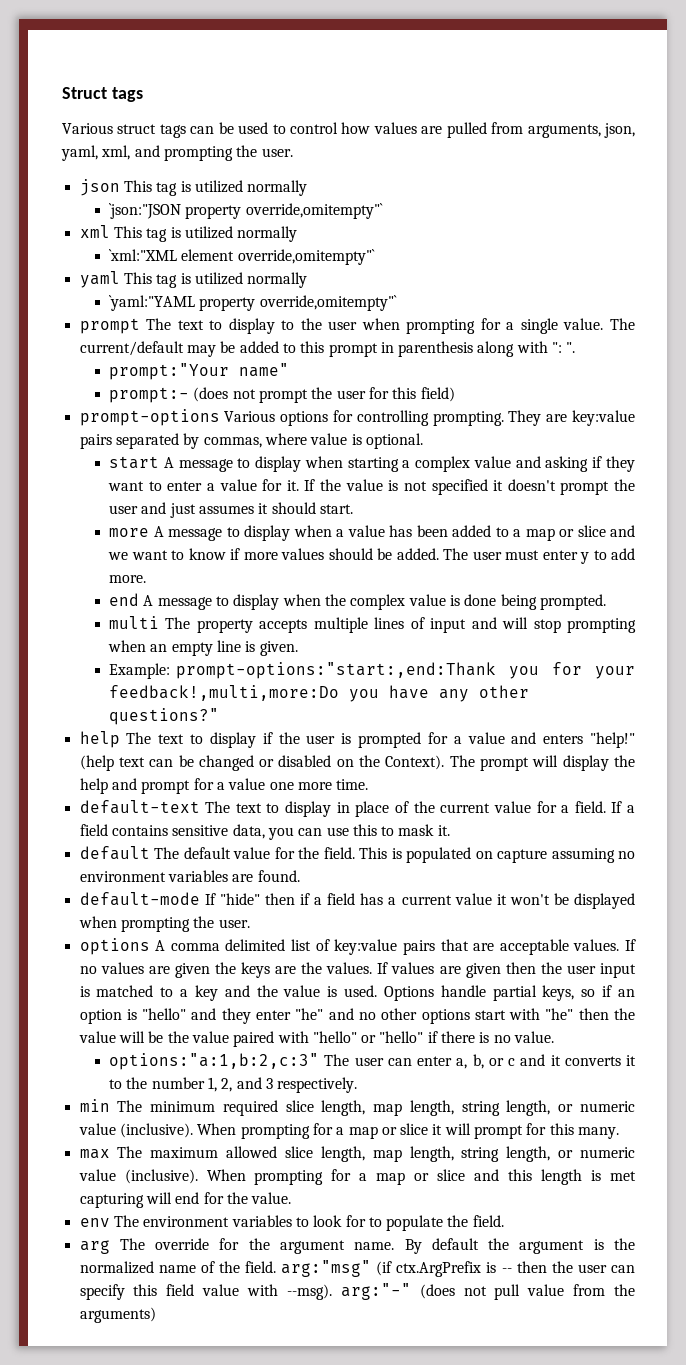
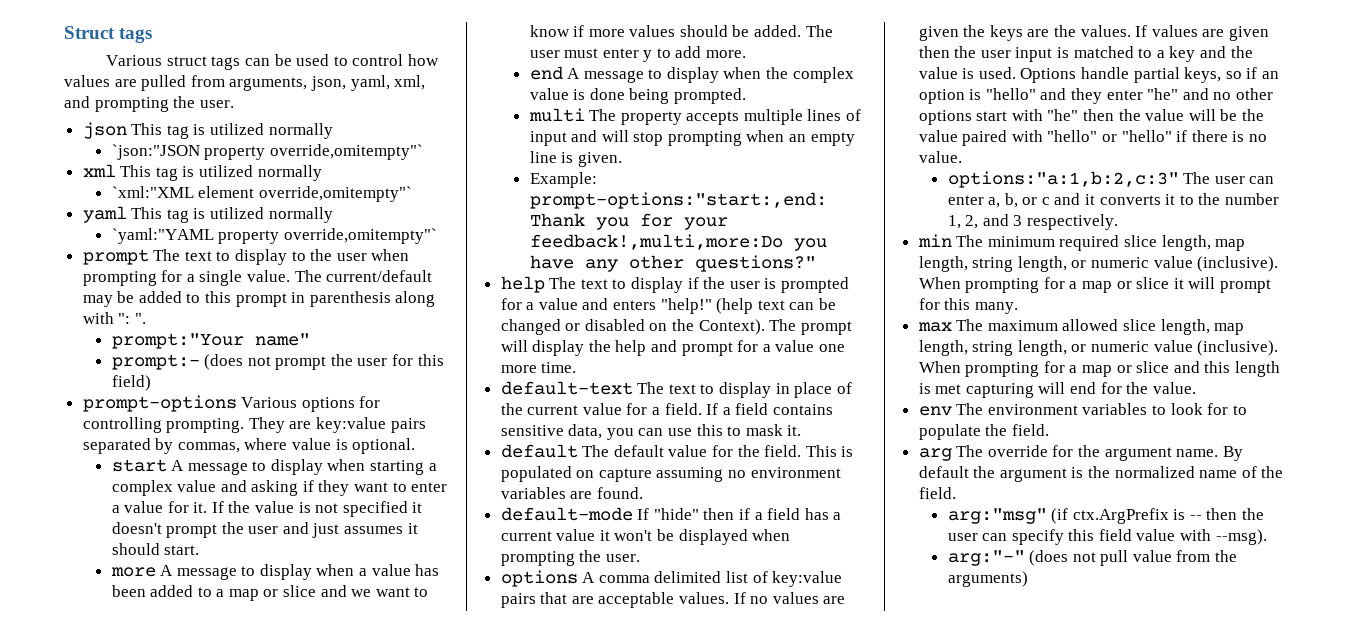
- By default the argument is the normalized name of the field. arg:"msg" (if ctx.ArgPrefix is -- then the user can specify this field value with --msg). arg:"-" (does not pull value from the arguments)
+ By default the argument is the normalized name of the field.
+ arg:"msg" (if ctx.ArgPrefix is -- then the user can specify this field value with --msg).
+ arg:"-" (does not pull value from the arguments)

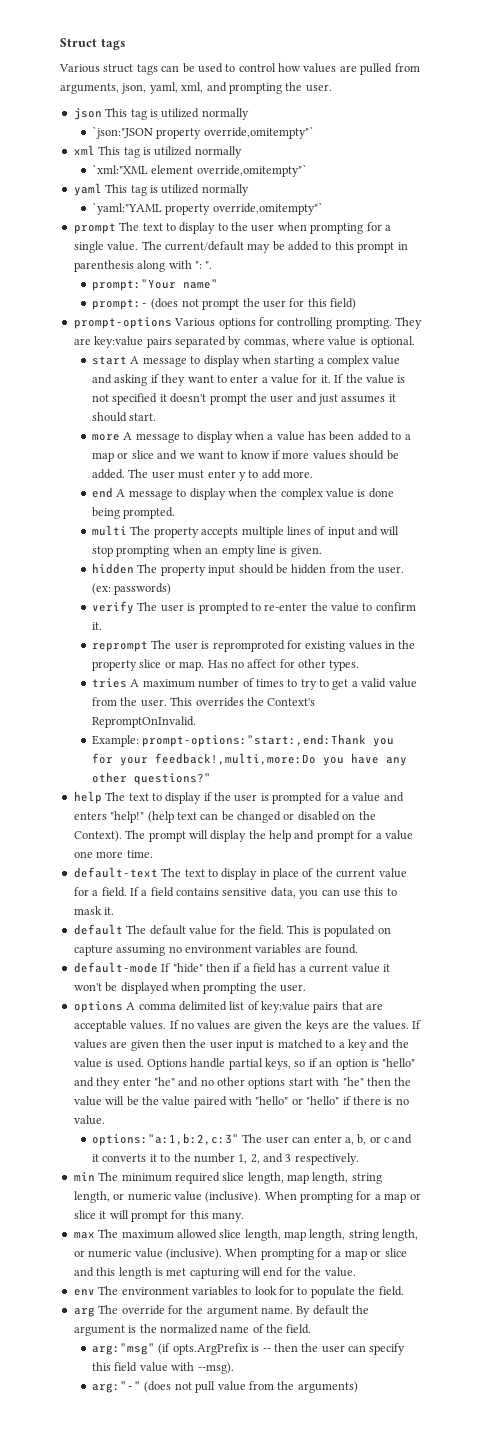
+ hidden The property input should be hidden from the user. (ex: passwords)
+ verify The user is prompted to re-enter the value to confirm it.
+ reprompt The user is repromproted for existing values in the property slice or map. Has no affect for other types.
+ tries A maximum number of times to try to get a valid value from the user. This overrides the Context's RepromptOnInvalid.
- arg:"msg" (if ctx.ArgPrefix is -- then the user can specify this field value with --msg).
+ arg:"msg" (if opts.ArgPrefix is -- then the user can specify this field value with --msg).

